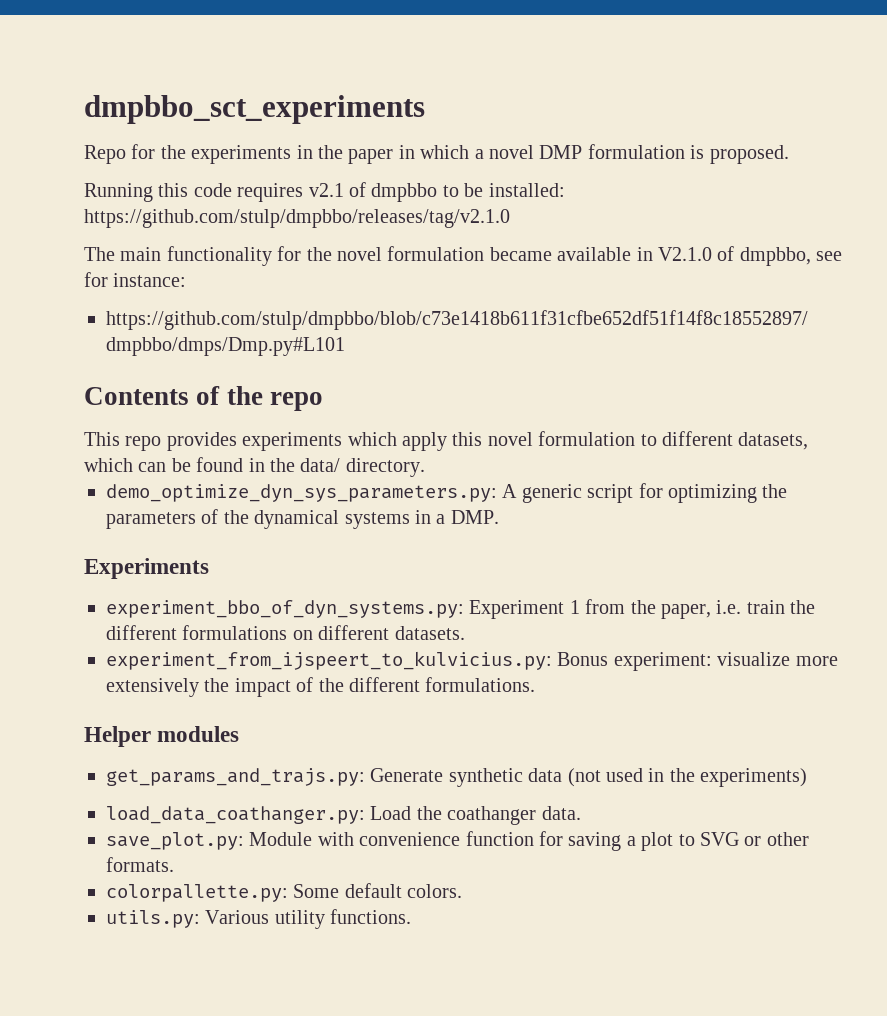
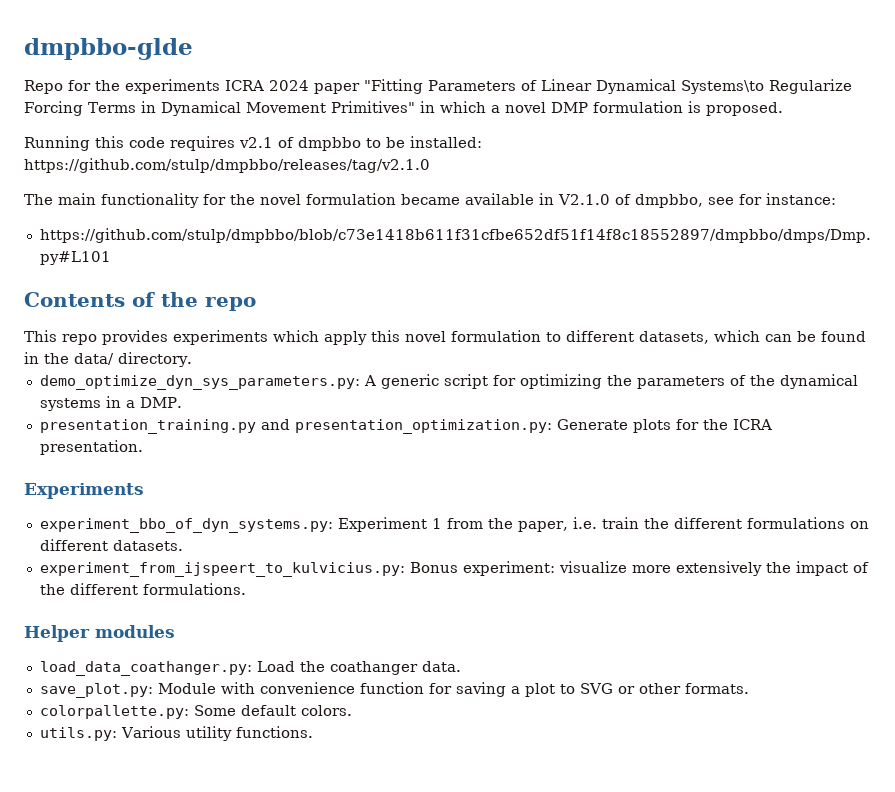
- dmpbbo_sct_experiments
+ dmpbbo-glde
- Repo for the experiments in the paper in which a novel DMP formulation is proposed.
+ Repo for the experiments ICRA 2024 paper "Fitting Parameters of Linear Dynamical Systems\to Regularize Forcing Terms in Dynamical Movement Primitives" in which a novel DMP formulation is proposed.
+ presentation_training.py and presentation_optimization.py: Generate plots for the ICRA presentation.
- get_params_and_trajs.py: Generate synthetic data (not used in the experiments)

